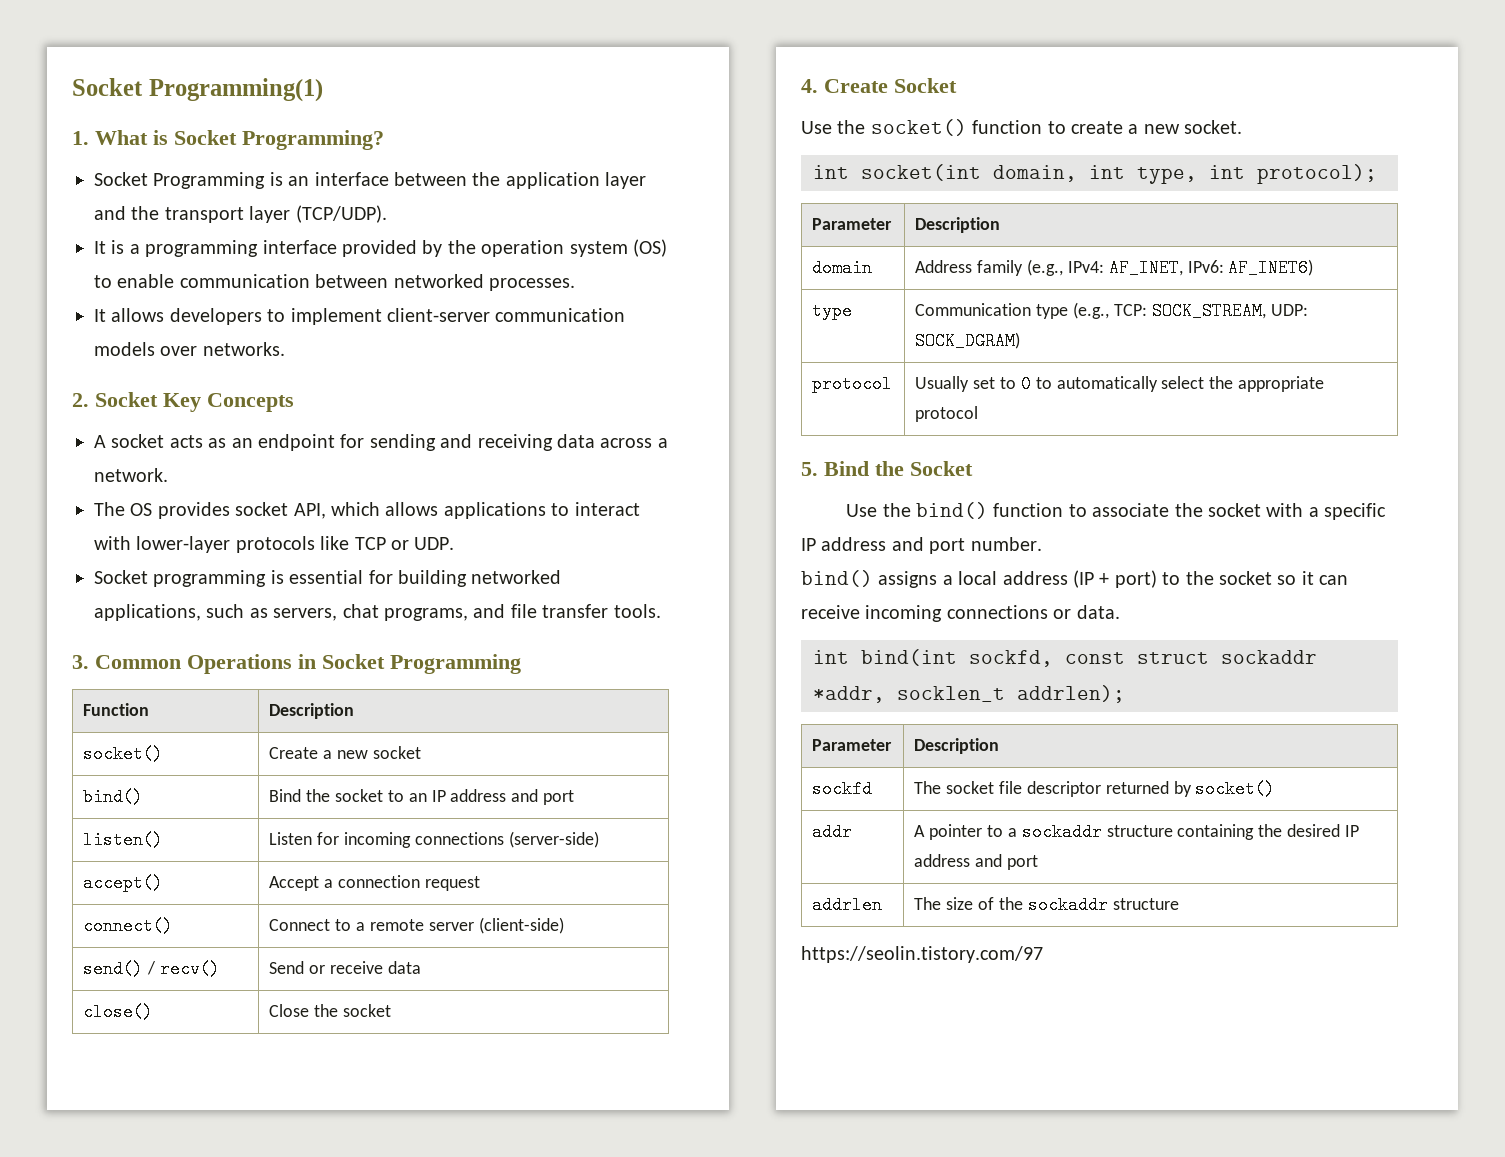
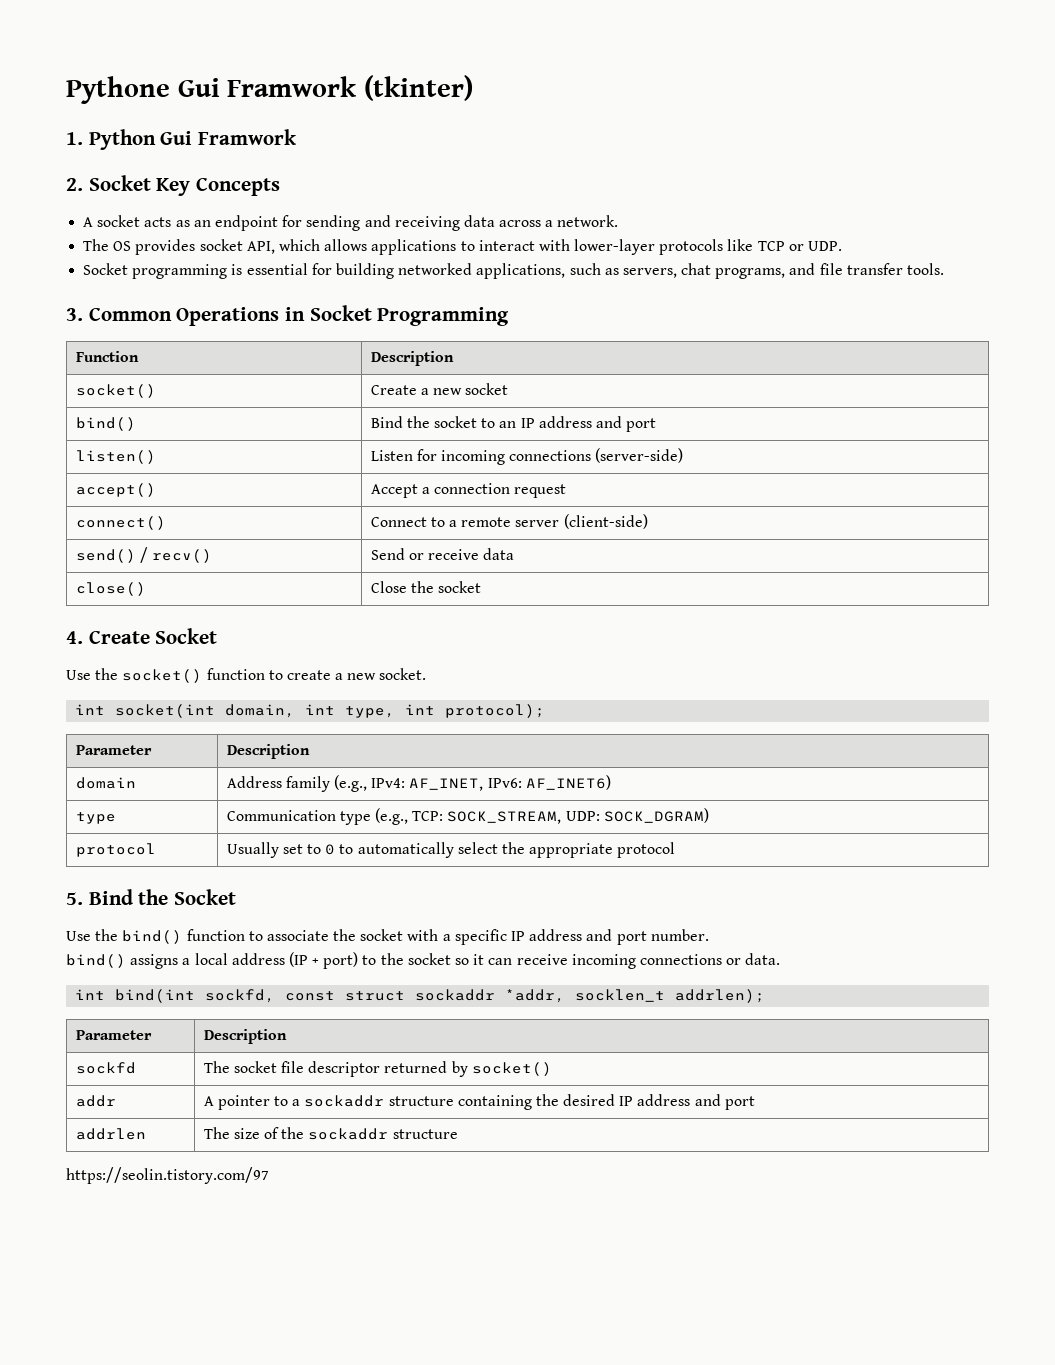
- Socket Programming(1)
- 1. What is Socket Programming?
- Socket Programming is an interface between the application layer and the transport layer (TCP/UDP).
- It is a programming interface provided by the operation system (OS) to enable communication between networked processes.
- It allows developers to implement client-server communication models over networks.
+ Pythone Gui Framwork (tkinter)
+ 1. Python Gui Framwork

